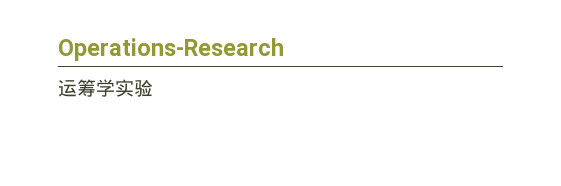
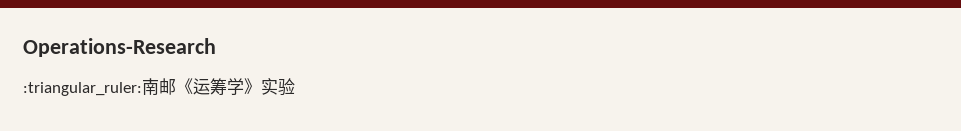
- 运筹学实验
+ :triangular_ruler:南邮《运筹学》实验

